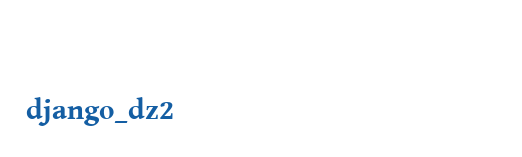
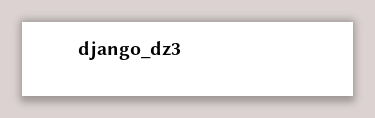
- django_dz2
+ django_dz3

